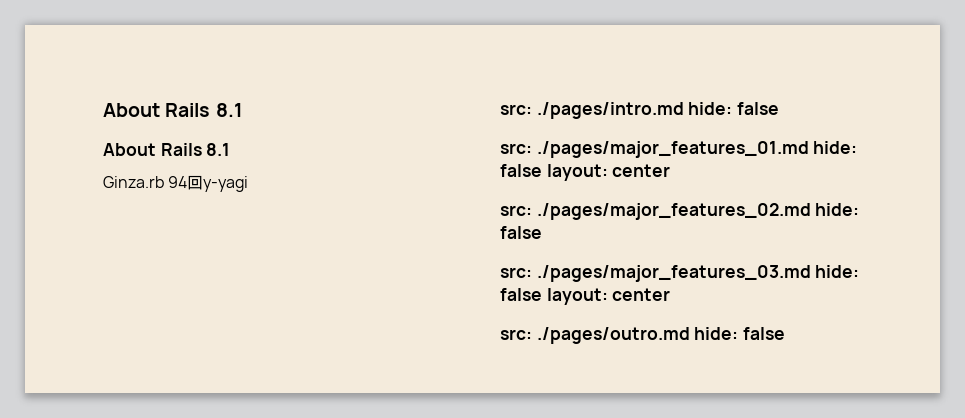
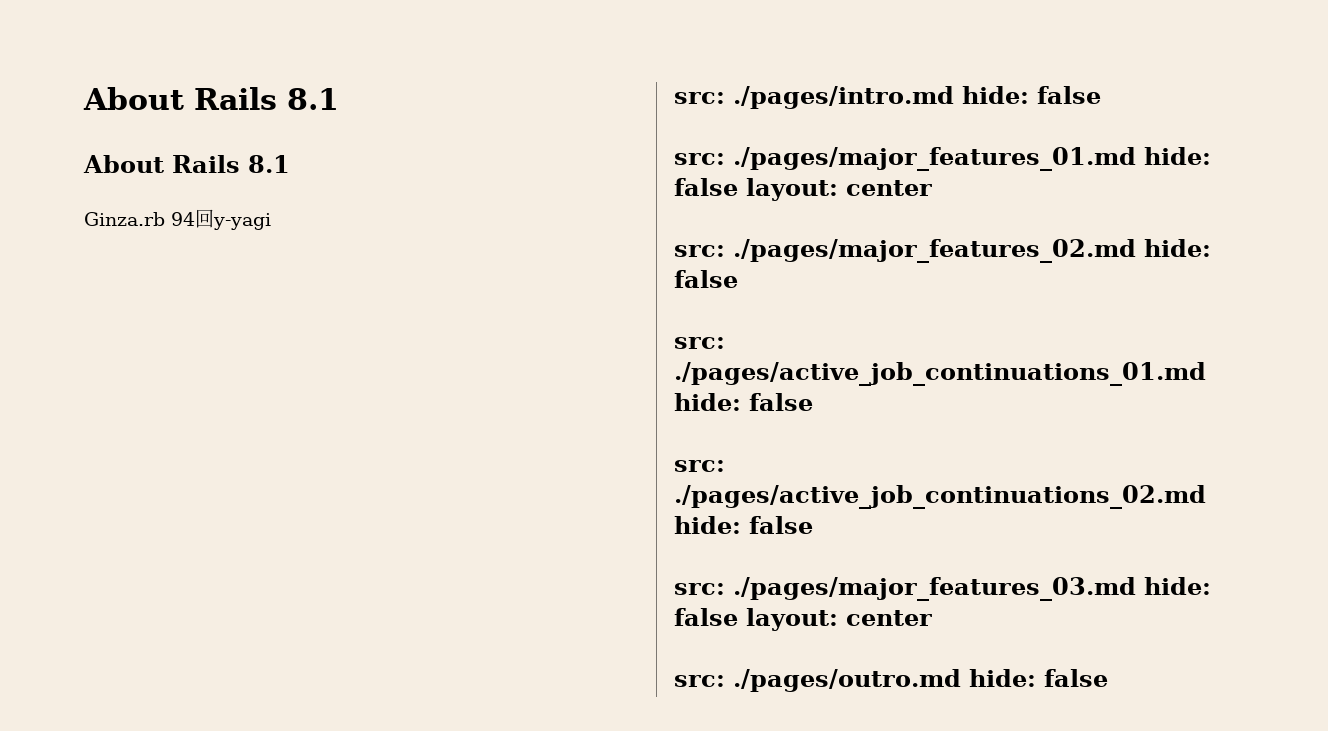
+ src: ./pages/active_job_continuations_01.md hide: false
+ src: ./pages/active_job_continuations_02.md hide: false

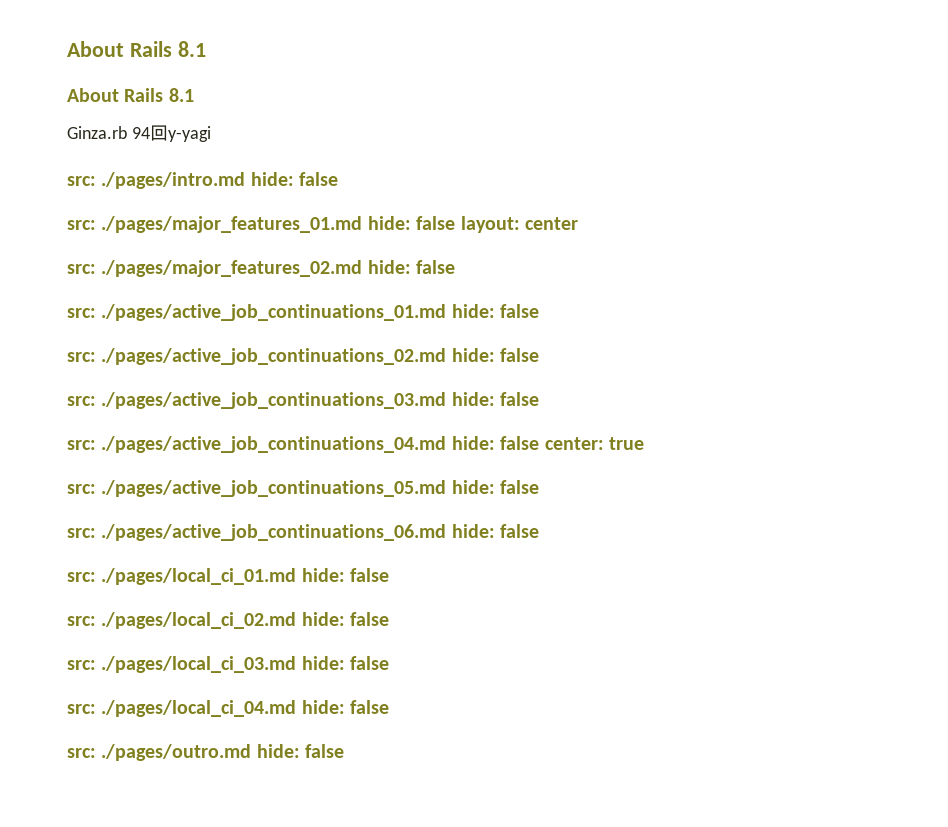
- src: ./pages/major_features_03.md hide: false layout: center
+ src: ./pages/active_job_continuations_03.md hide: false
+ src: ./pages/active_job_continuations_04.md hide: false center: true
+ src: ./pages/active_job_continuations_05.md hide: false
+ src: ./pages/active_job_continuations_06.md hide: false
+ src: ./pages/local_ci_01.md hide: false
+ src: ./pages/local_ci_02.md hide: false
+ src: ./pages/local_ci_03.md hide: false
+ src: ./pages/local_ci_04.md hide: false

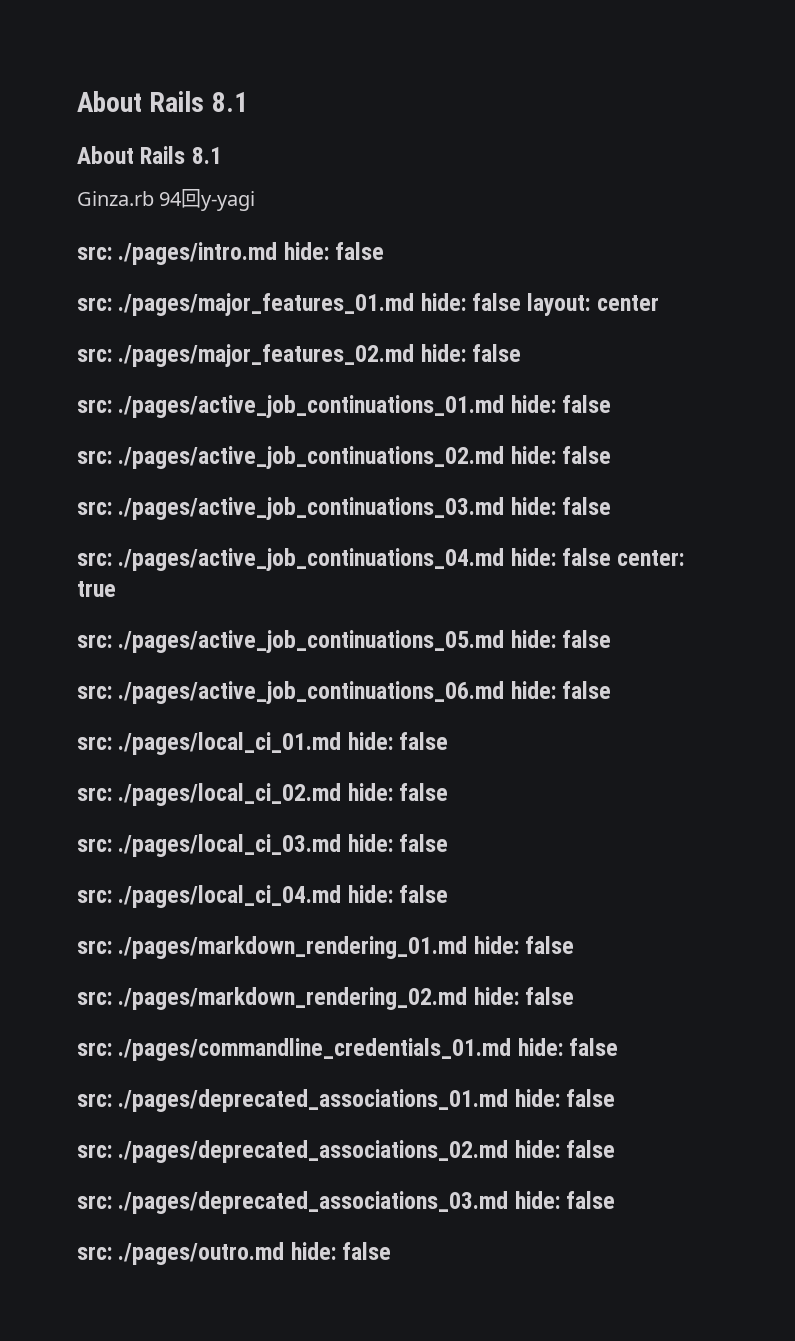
+ src: ./pages/markdown_rendering_01.md hide: false
+ src: ./pages/markdown_rendering_02.md hide: false
+ src: ./pages/commandline_credentials_01.md hide: false
+ src: ./pages/deprecated_associations_01.md hide: false
+ src: ./pages/deprecated_associations_02.md hide: false
+ src: ./pages/deprecated_associations_03.md hide: false

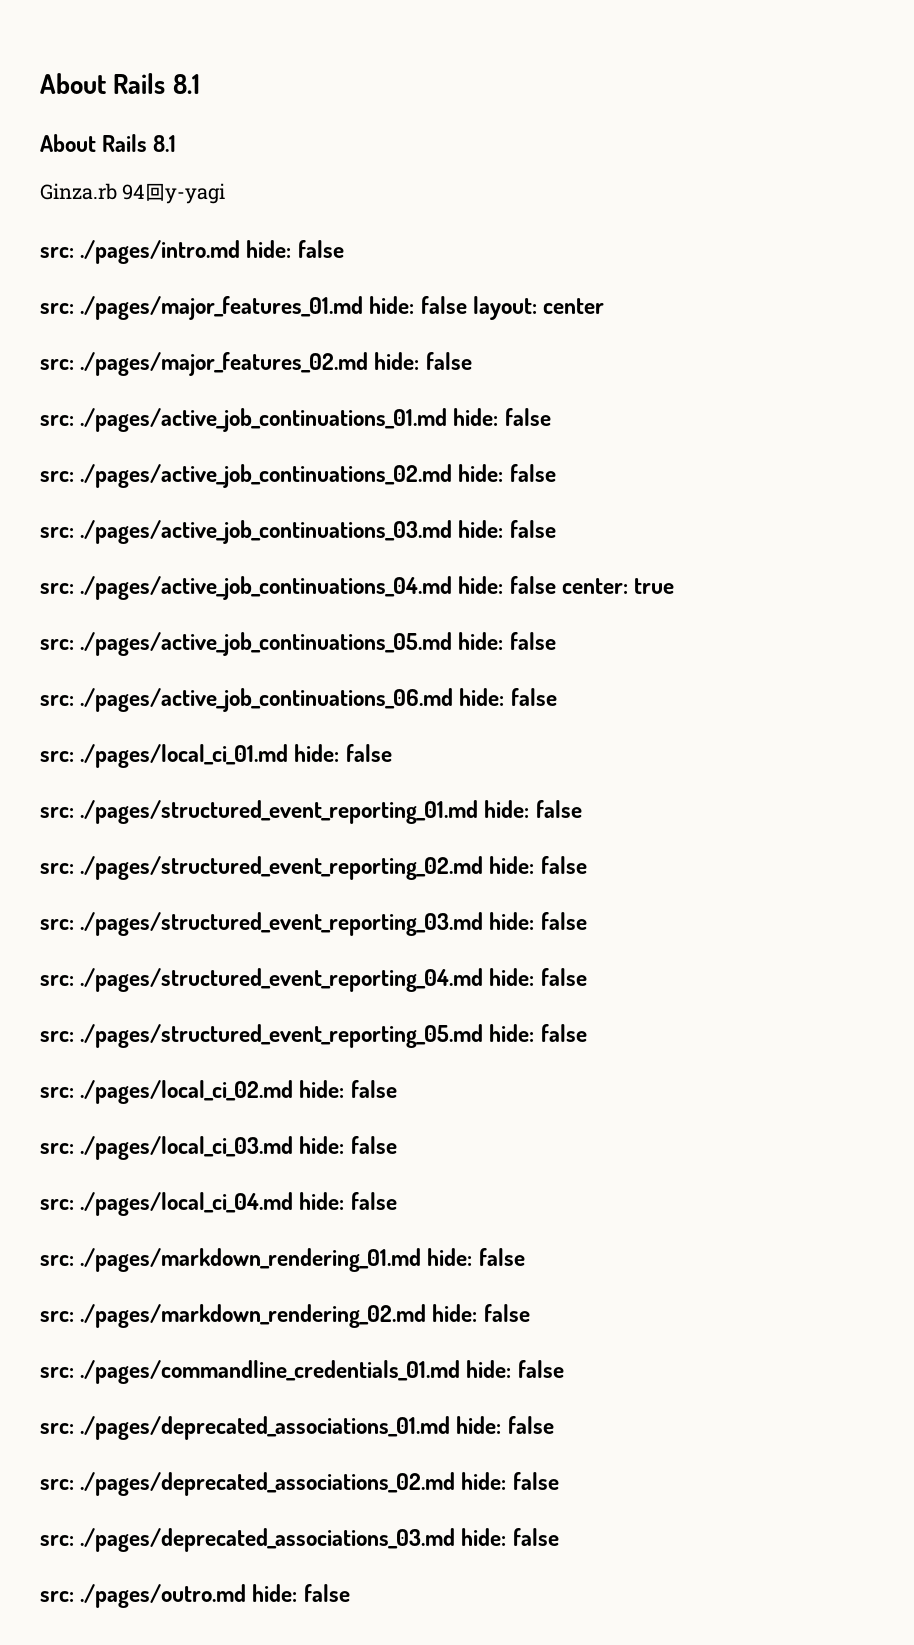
+ src: ./pages/structured_event_reporting_01.md hide: false
+ src: ./pages/structured_event_reporting_02.md hide: false
+ src: ./pages/structured_event_reporting_03.md hide: false
+ src: ./pages/structured_event_reporting_04.md hide: false
+ src: ./pages/structured_event_reporting_05.md hide: false

